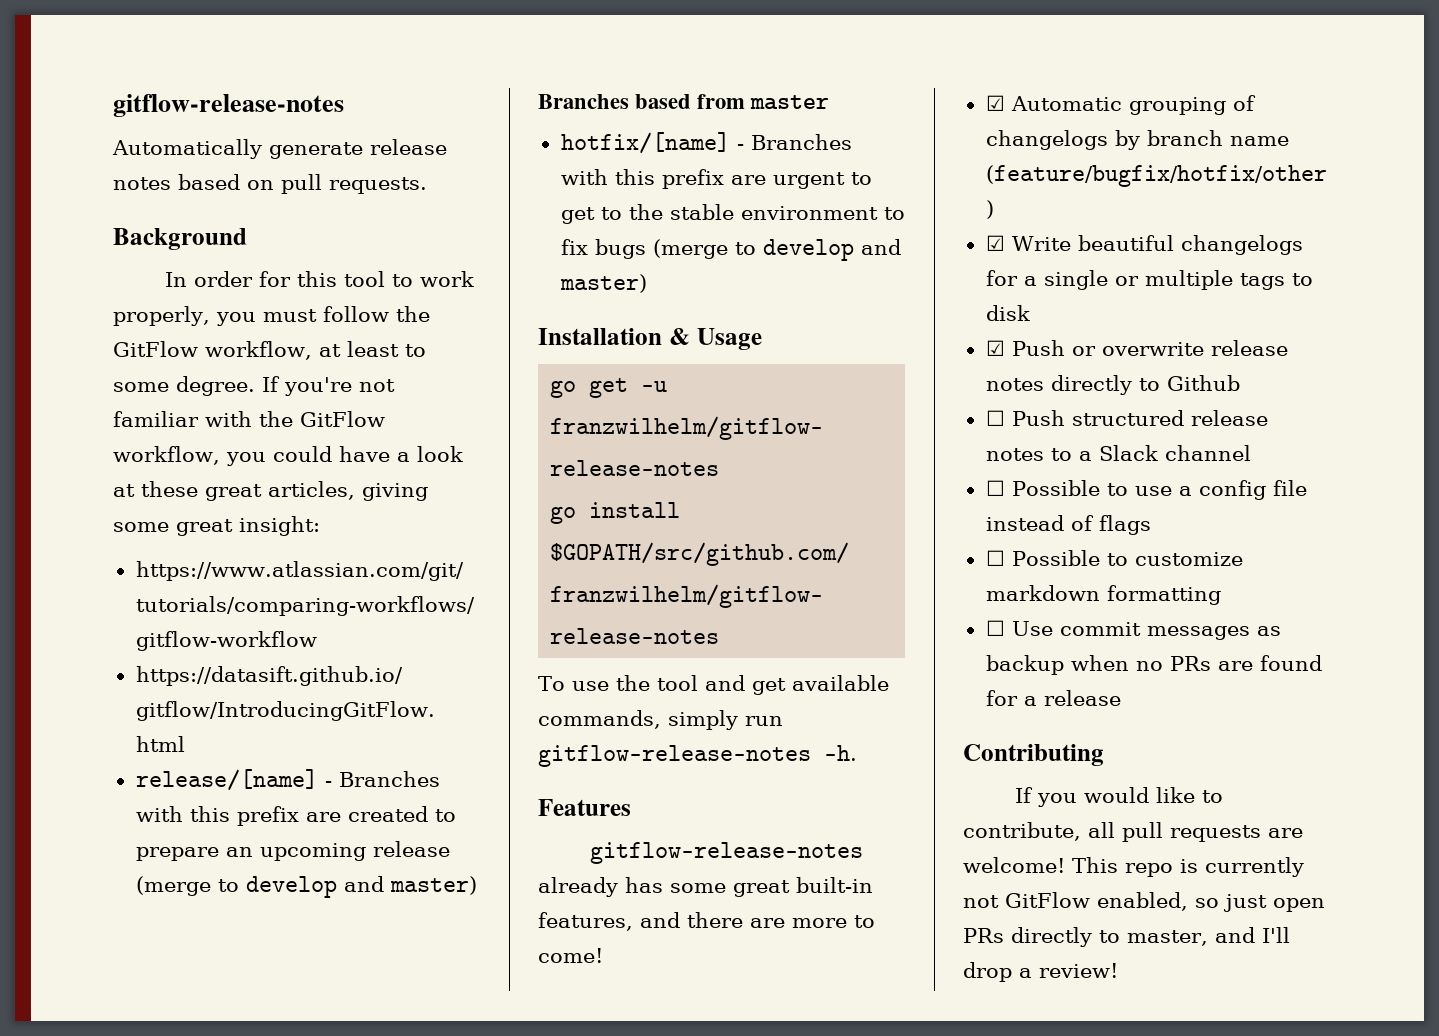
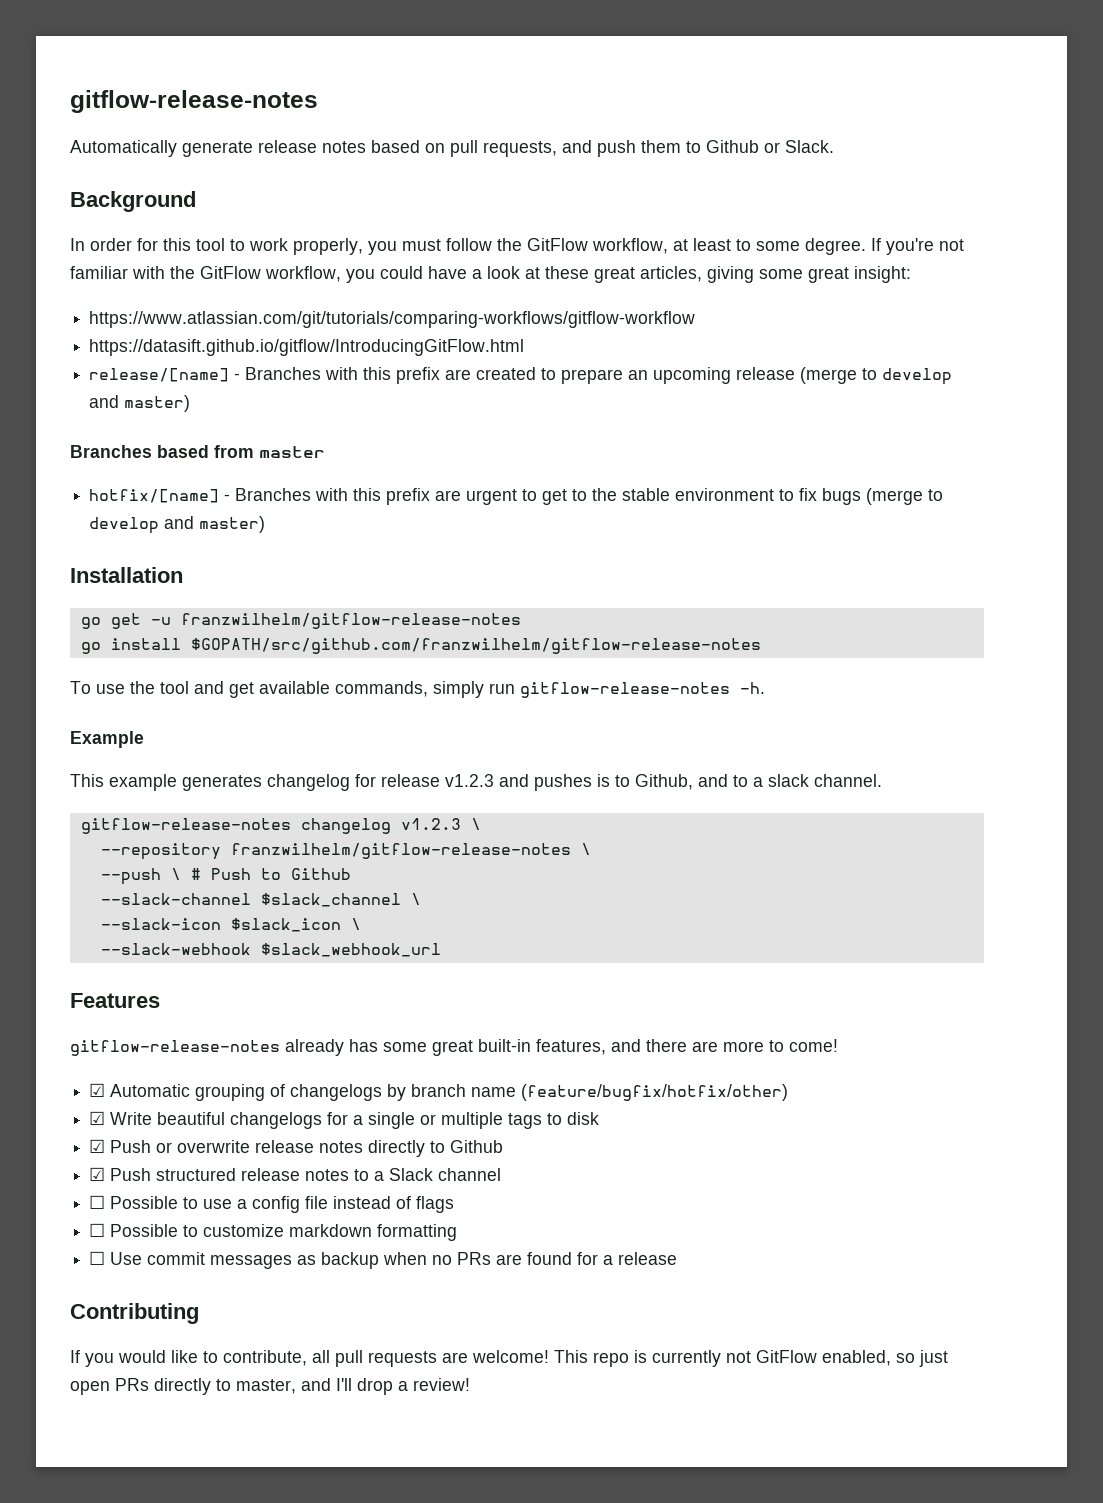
- Automatically generate release notes based on pull requests.
+ Automatically generate release notes based on pull requests, and push them to Github or Slack.
- Installation & Usage
+ Installation
+ Example
+ This example generates changelog for release v1.2.3 and pushes is to Github, and to a slack channel.
+ gitflow-release-notes changelog v1.2.3 \
+ --repository franzwilhelm/gitflow-release-notes \
+ --push \ # Push to Github
+ --slack-channel $slack_channel \
+ --slack-icon $slack_icon \
+ --slack-webhook $slack_webhook_url
- ☐ Push structured release notes to a Slack channel
+ ☑ Push structured release notes to a Slack channel

